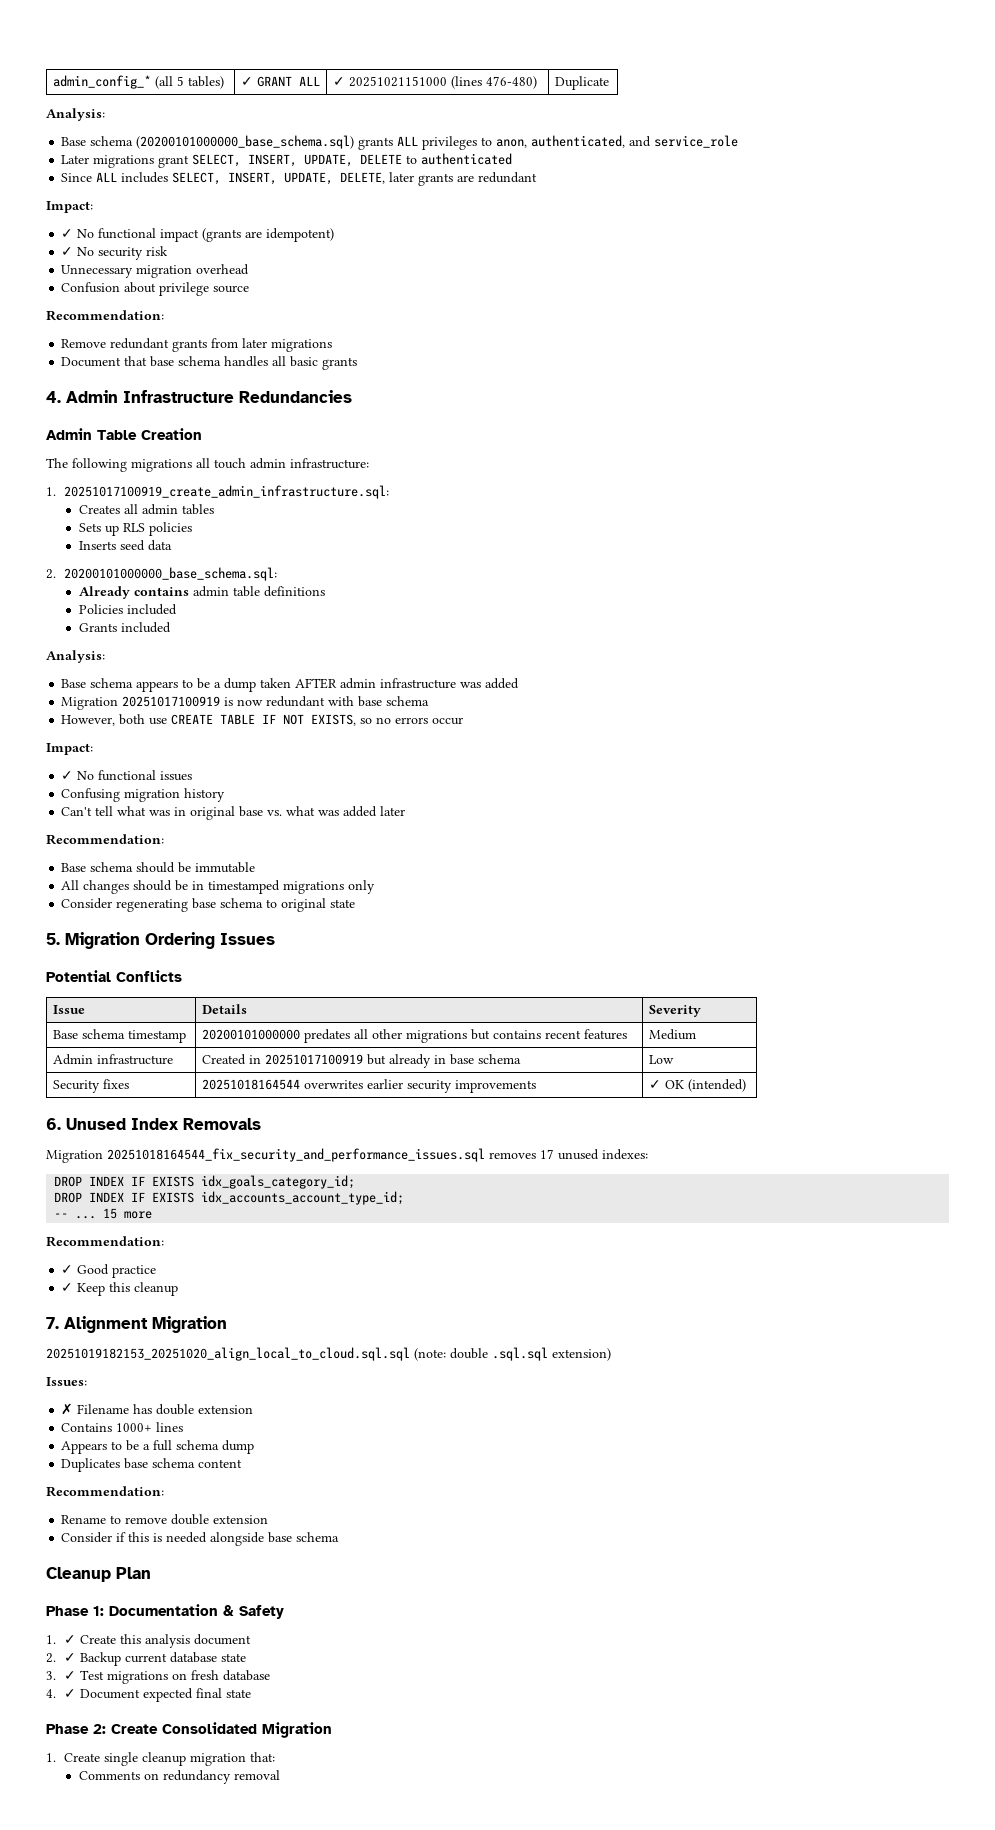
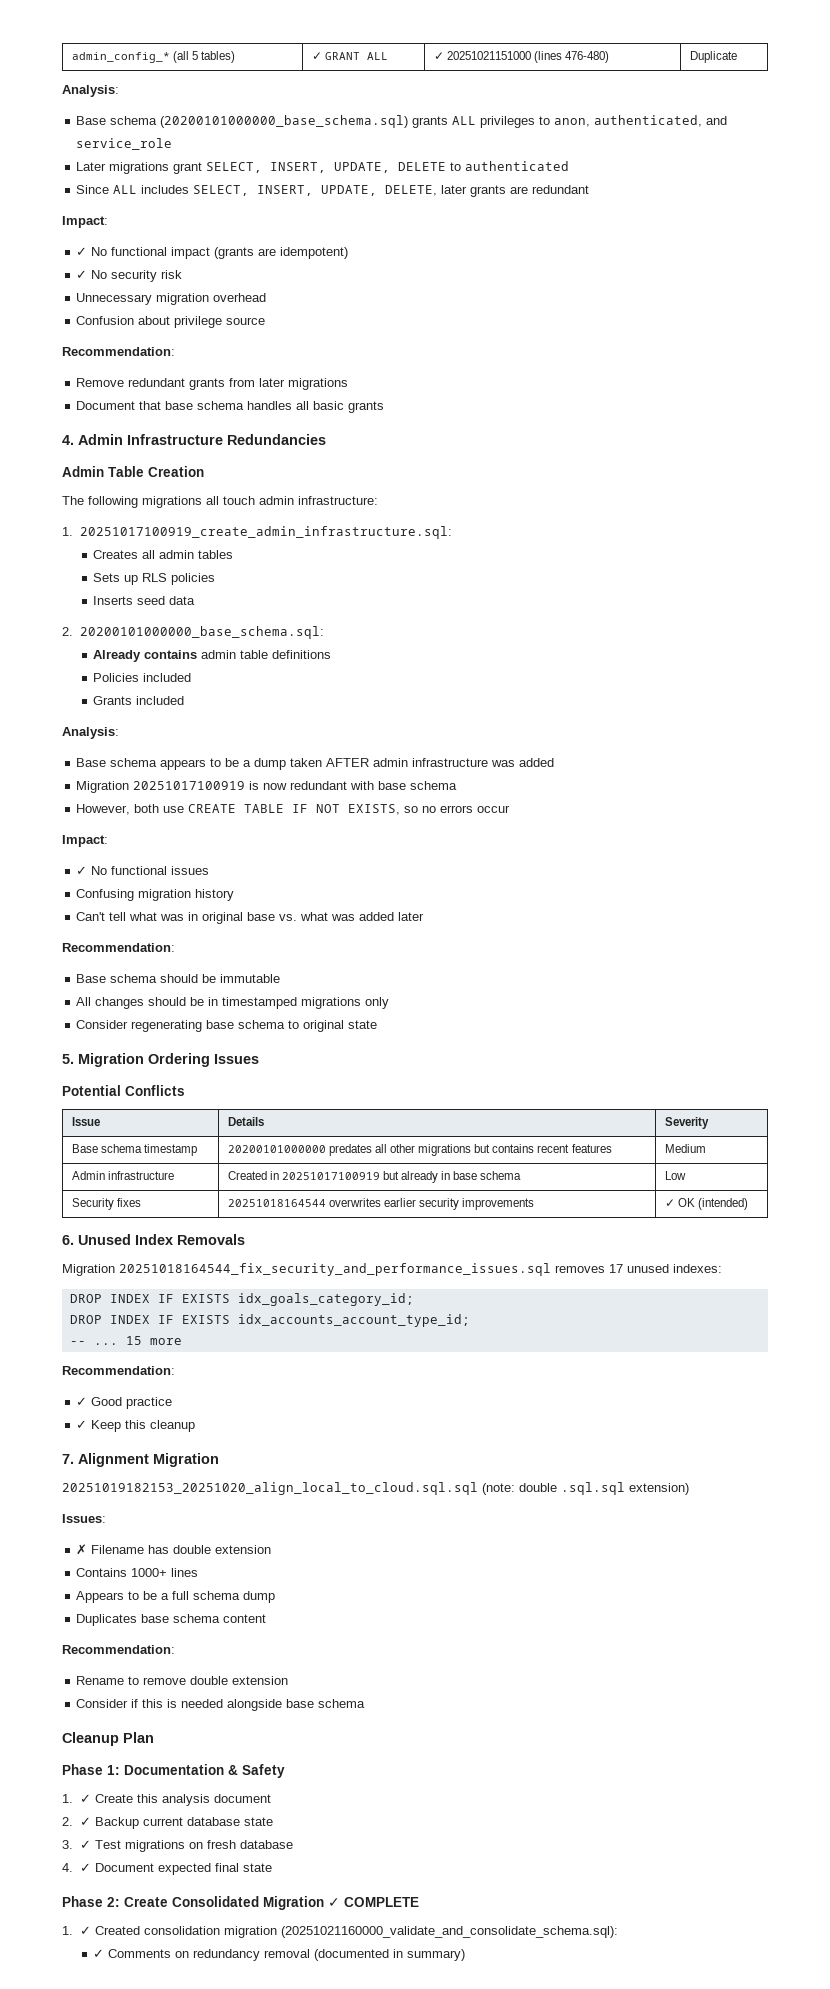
- Phase 2: Create Consolidated Migration
- 1. Create single cleanup migration that:
- Comments on redundancy removal
+ Phase 2: Create Consolidated Migration ✓ COMPLETE
+ 1. ✓ Created consolidation migration (20251021160000_validate_and_consolidate_schema.sql):
+ ✓ Comments on redundancy removal (documented in summary)

